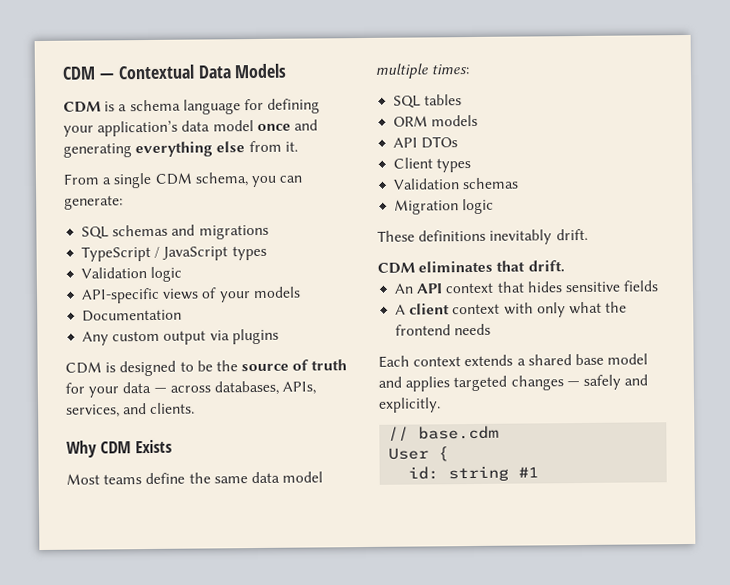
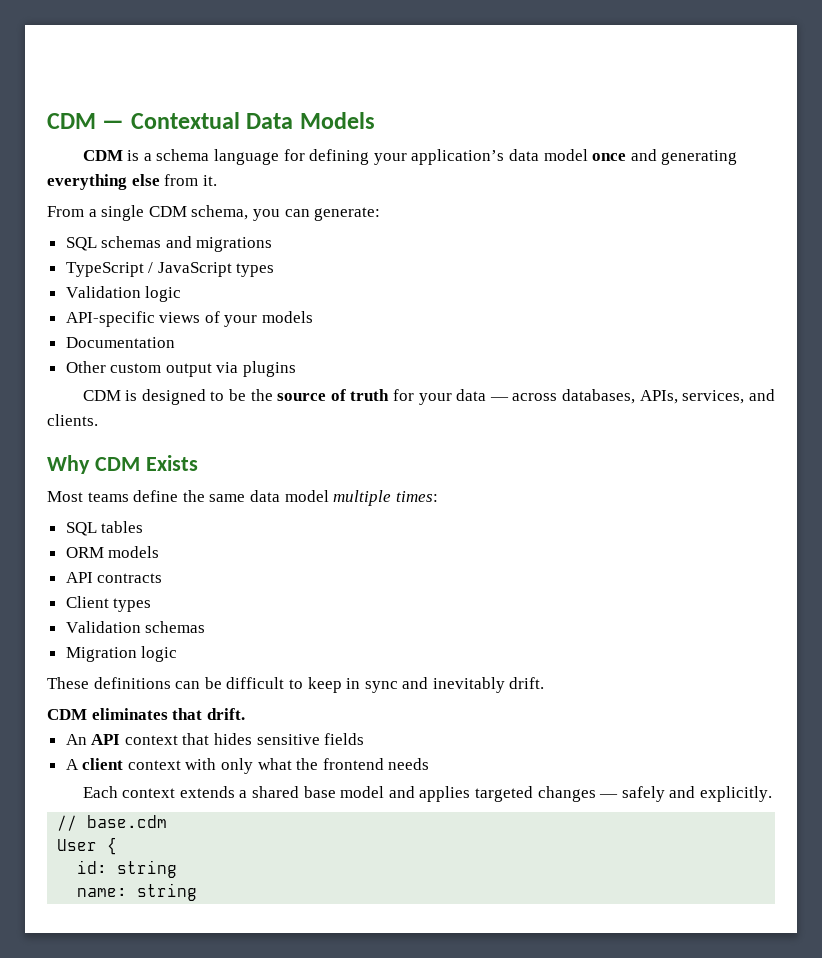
- Any custom output via plugins
+ Other custom output via plugins
- API DTOs
+ API contracts
- These definitions inevitably drift.
+ These definitions can be difficult to keep in sync and inevitably drift.
- id: string #1
+ id: string
+ name: string

